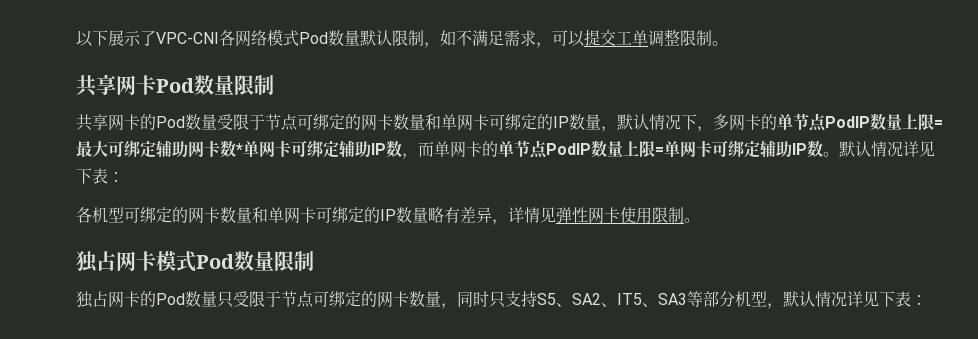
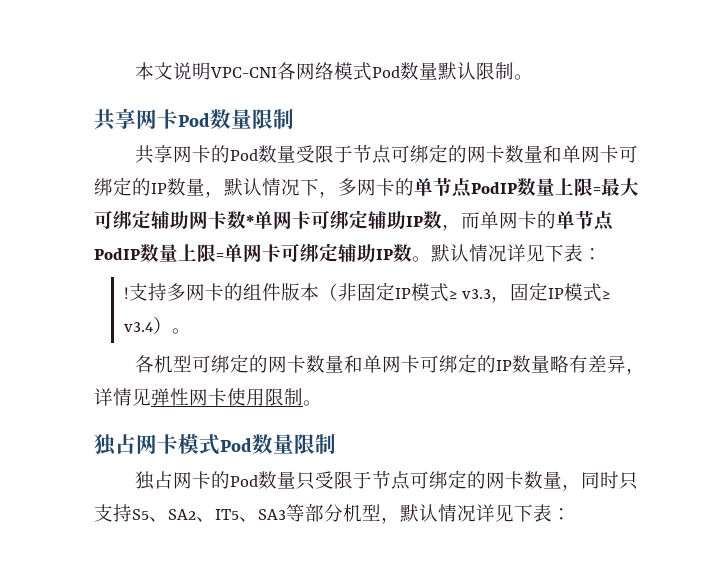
- 以下展示了VPC-CNI各网络模式Pod数量默认限制，如不满足需求，可以提交工单调整限制。
+ 本文说明VPC-CNI各网络模式Pod数量默认限制。
+ !支持多网卡的组件版本（非固定IP模式≥ v3.3，固定IP模式≥ v3.4）。

